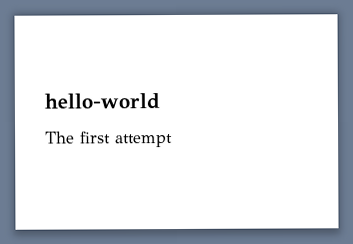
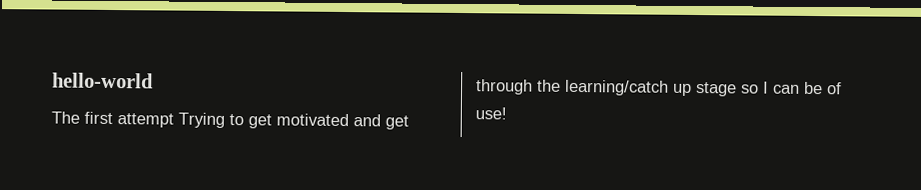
- The first attempt
+ The first attempt Trying to get motivated and get through the learning/catch up stage so I can be of use!

